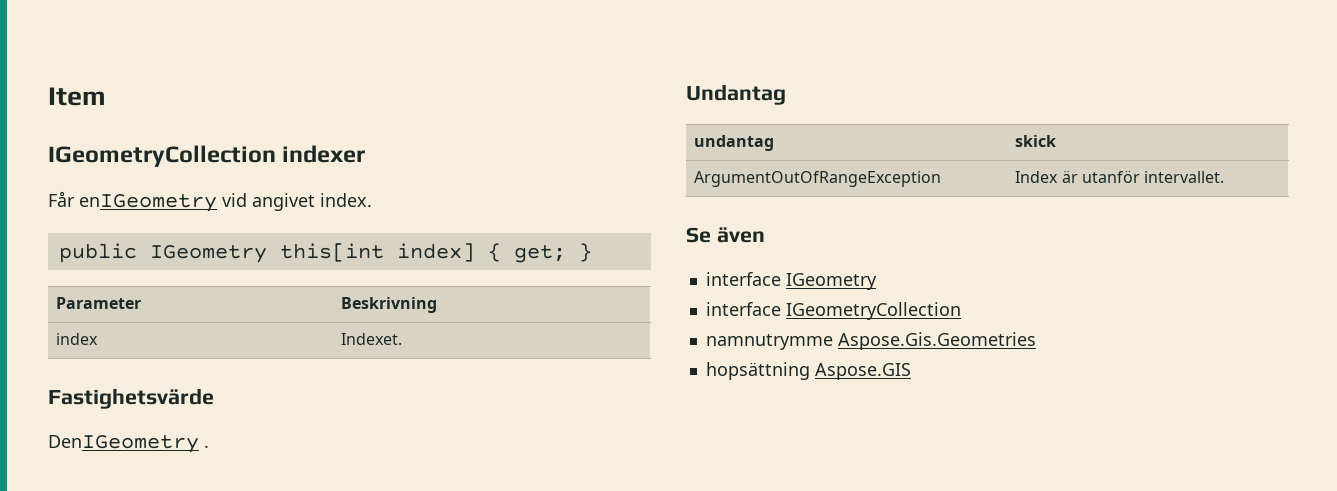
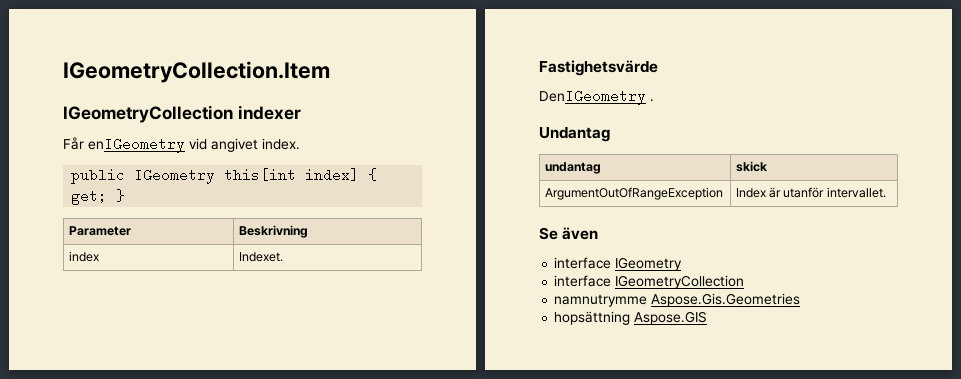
- Item
+ IGeometryCollection.Item

